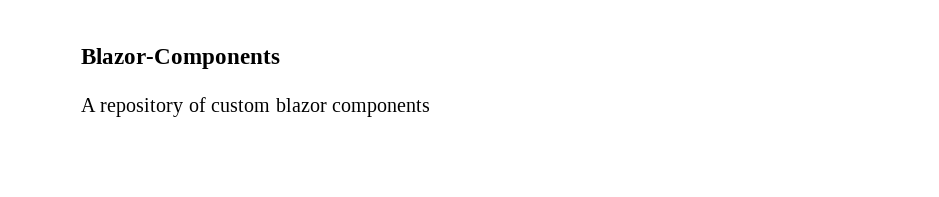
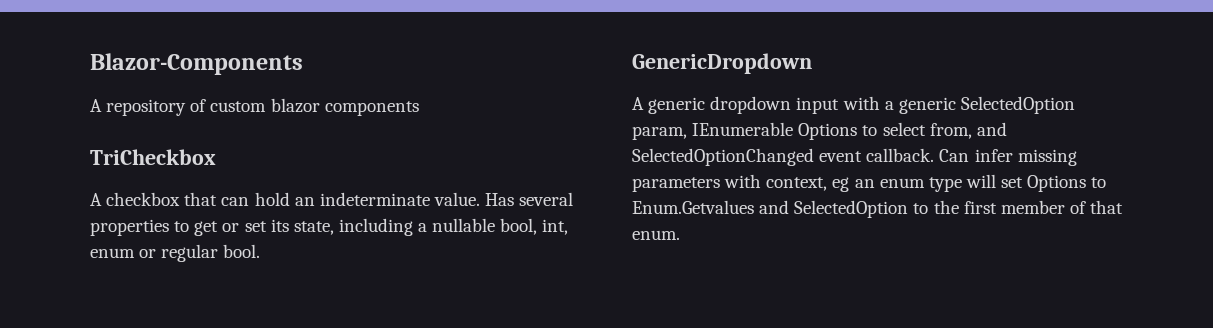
+ TriCheckbox
+ A checkbox that can hold an indeterminate value. Has several properties to get or set its state, including a nullable bool, int, enum or regular bool.
+ GenericDropdown
+ A generic dropdown input with a generic SelectedOption param, IEnumerable Options to select from, and SelectedOptionChanged event callback. Can infer missing parameters with context, eg an enum type will set Options to Enum.Getvalues and SelectedOption to the first member of that enum.

